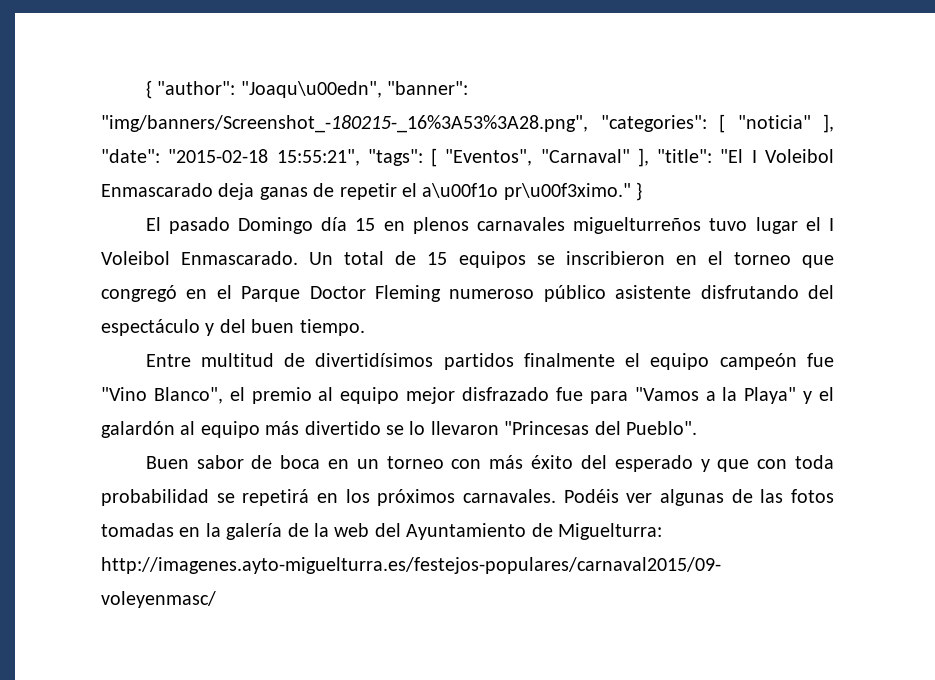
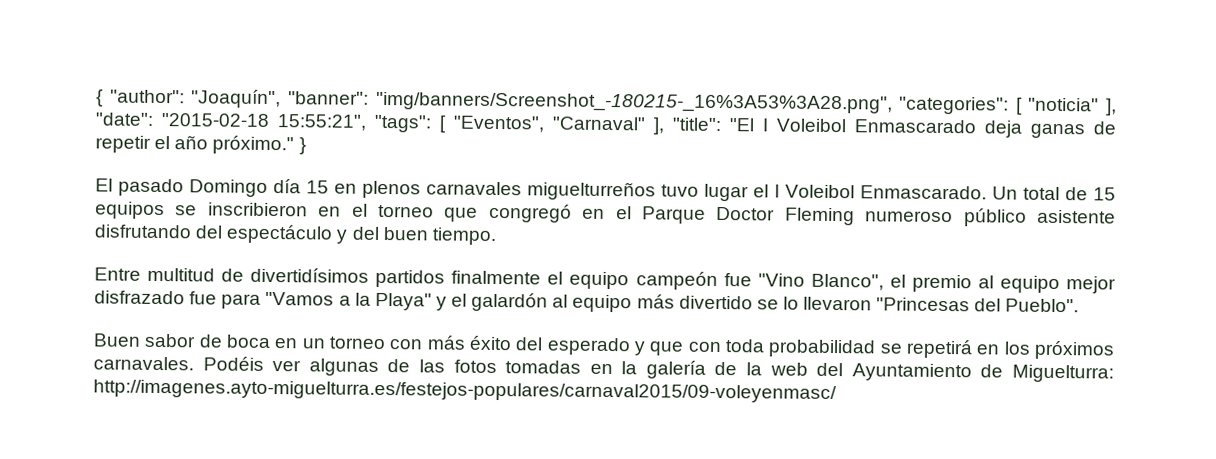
- { "author": "Joaqu\u00edn", "banner": "img/banners/Screenshot_-180215-_16%3A53%3A28.png", "categories": [ "noticia" ], "date": "2015-02-18 15:55:21", "tags": [ "Eventos", "Carnaval" ], "title": "El I Voleibol Enmascarado deja ganas de repetir el a\u00f1o pr\u00f3ximo."
+ { "author": "Joaquín", "banner": "img/banners/Screenshot_-180215-_16%3A53%3A28.png", "categories": [ "noticia" ], "date": "2015-02-18 15:55:21", "tags": [ "Eventos", "Carnaval" ], "title": "El I Voleibol Enmascarado deja ganas de repetir el año próximo."

